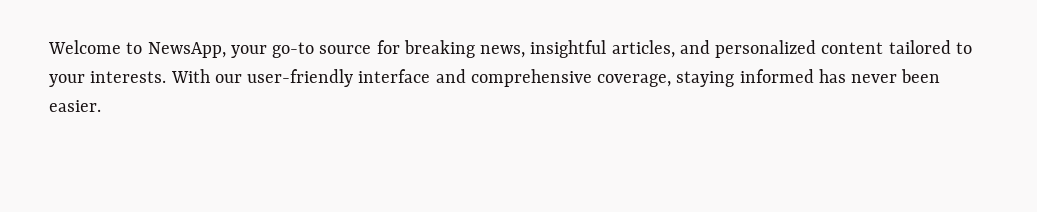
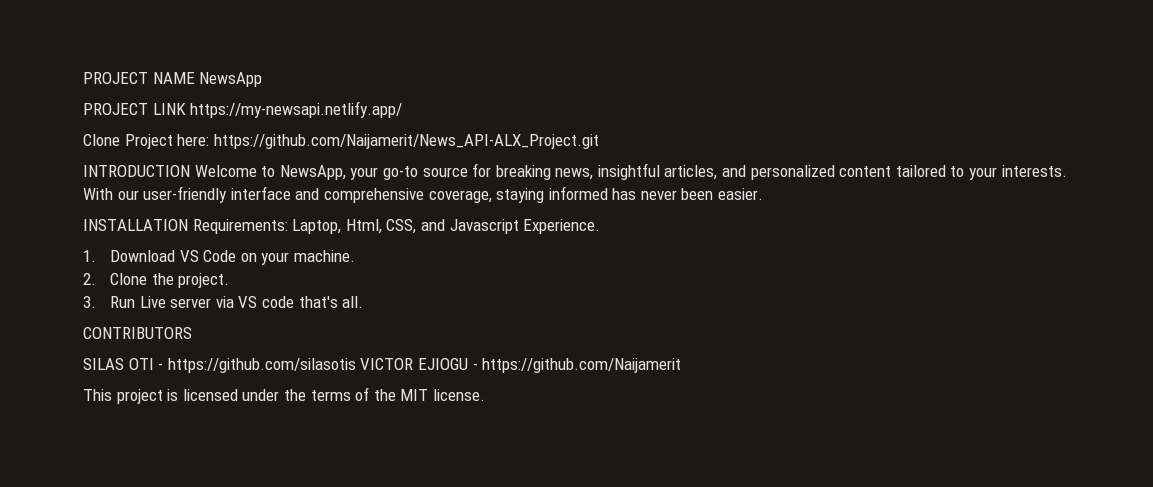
- Welcome to NewsApp, your go-to source for breaking news, insightful articles, and personalized content tailored to your interests.
+ PROJECT NAME NewsApp
+ PROJECT LINK https://my-newsapi.netlify.app/
+ Clone Project here: https://github.com/Naijamerit/News_API-ALX_Project.git
+ INTRODUCTION Welcome to NewsApp, your go-to source for breaking news, insightful articles, and personalized content tailored to your interests.
+ INSTALLATION Requirements: Laptop, Html, CSS, and Javascript Experience.
+ 1. Download VS Code on your machine.
+ 2. Clone the project.
+ 3. Run Live server via VS code that's all.
+ CONTRIBUTORS
+ SILAS OTI - https://github.com/silasotis VICTOR EJIOGU - https://github.com/Naijamerit
+ This project is licensed under the terms of the MIT license.

